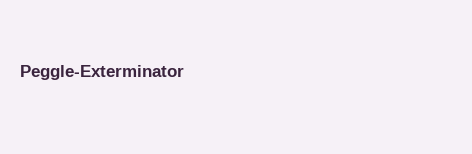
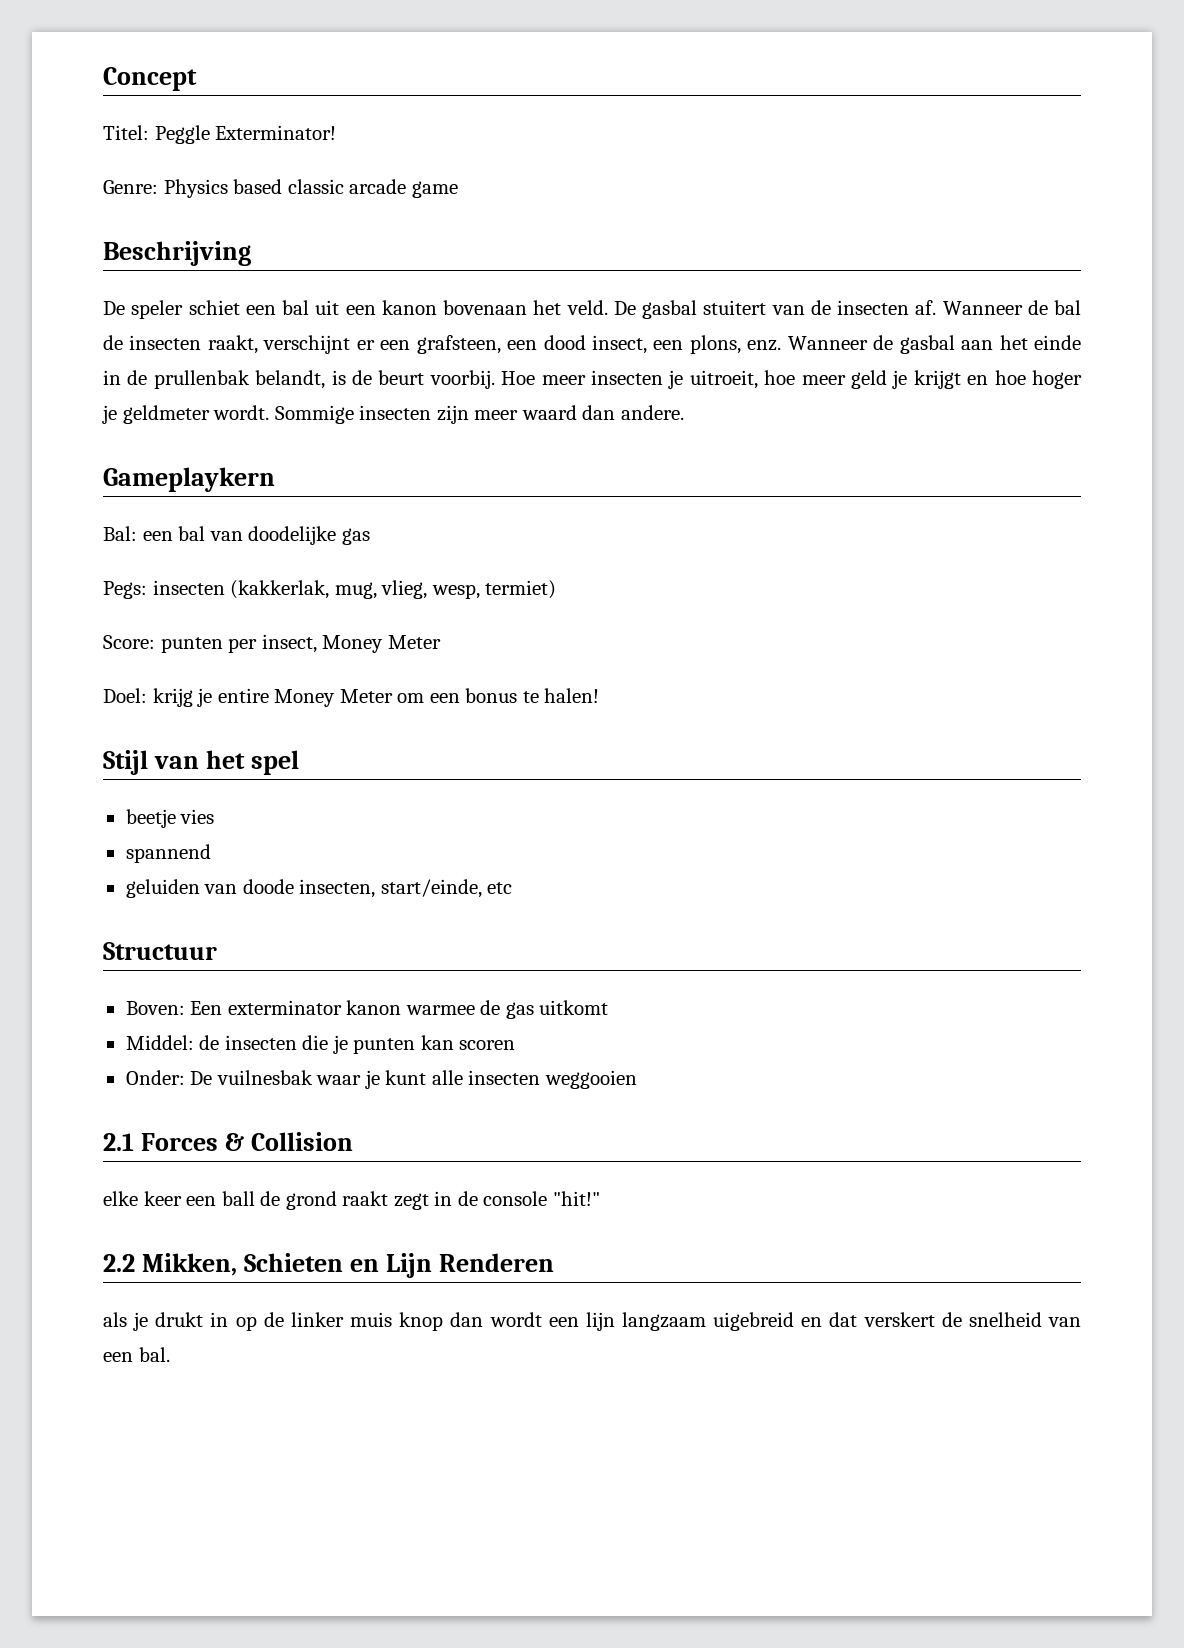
- Peggle-Exterminator
+ Concept
+ Titel: Peggle Exterminator!
+ Genre: Physics based classic arcade game
+ Beschrijving
+ De speler schiet een bal uit een kanon bovenaan het veld. De gasbal stuitert van de insecten af. Wanneer de bal de insecten raakt, verschijnt er een grafsteen, een dood insect, een plons, enz. Wanneer de gasbal aan het einde in de prullenbak belandt, is de beurt voorbij. Hoe meer insecten je uitroeit, hoe meer geld je krijgt en hoe hoger je geldmeter wordt. Sommige insecten zijn meer waard dan andere.
+ Gameplaykern
+ Bal: een bal van doodelijke gas
+ Pegs: insecten (kakkerlak, mug, vlieg, wesp, termiet)
+ Score: punten per insect, Money Meter
+ Doel: krijg je entire Money Meter om een bonus te halen!
+ Stijl van het spel
+ beetje vies
+ spannend
+ geluiden van doode insecten, start/einde, etc
+ Structuur
+ Boven: Een exterminator kanon warmee de gas uitkomt
+ Middel: de insecten die je punten kan scoren
+ Onder: De vuilnesbak waar je kunt alle insecten weggooien
+ 2.1 Forces & Collision
+ elke keer een ball de grond raakt zegt in de console "hit!"
+ 2.2 Mikken, Schieten en Lijn Renderen
+ als je drukt in op de linker muis knop dan wordt een lijn langzaam uigebreid en dat verskert de snelheid van een bal.

